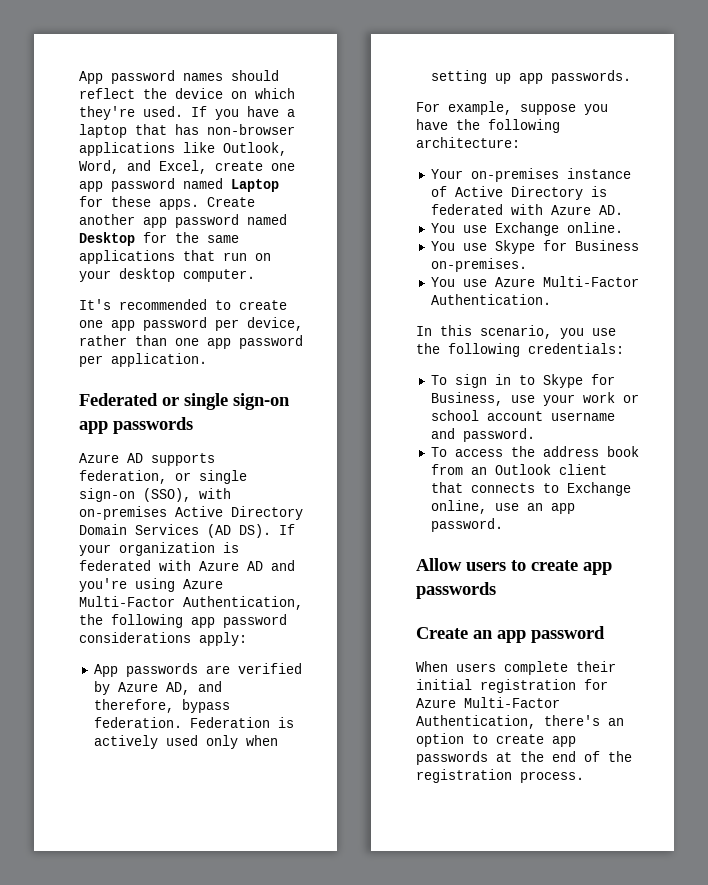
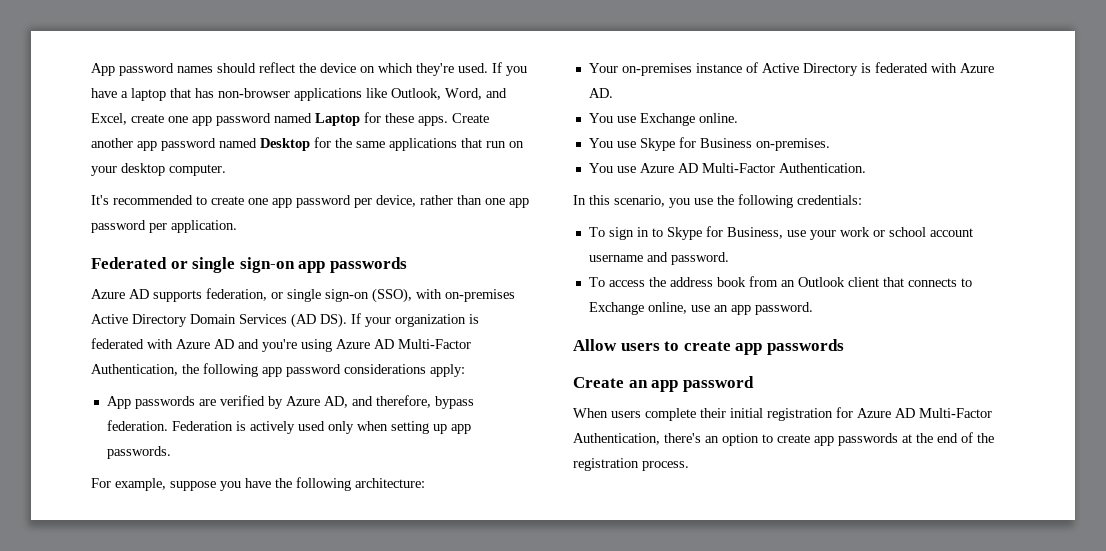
- Azure AD supports federation, or single sign-on (SSO), with on-premises Active Directory Domain Services (AD DS). If your organization is federated with Azure AD and you're using Azure Multi-Factor Authentication, the following app password considerations apply:
+ Azure AD supports federation, or single sign-on (SSO), with on-premises Active Directory Domain Services (AD DS). If your organization is federated with Azure AD and you're using Azure AD Multi-Factor Authentication, the following app password considerations apply:
- You use Azure Multi-Factor Authentication.
+ You use Azure AD Multi-Factor Authentication.
- When users complete their initial registration for Azure Multi-Factor Authentication, there's an option to create app passwords at the end of the registration process.
+ When users complete their initial registration for Azure AD Multi-Factor Authentication, there's an option to create app passwords at the end of the registration process.

